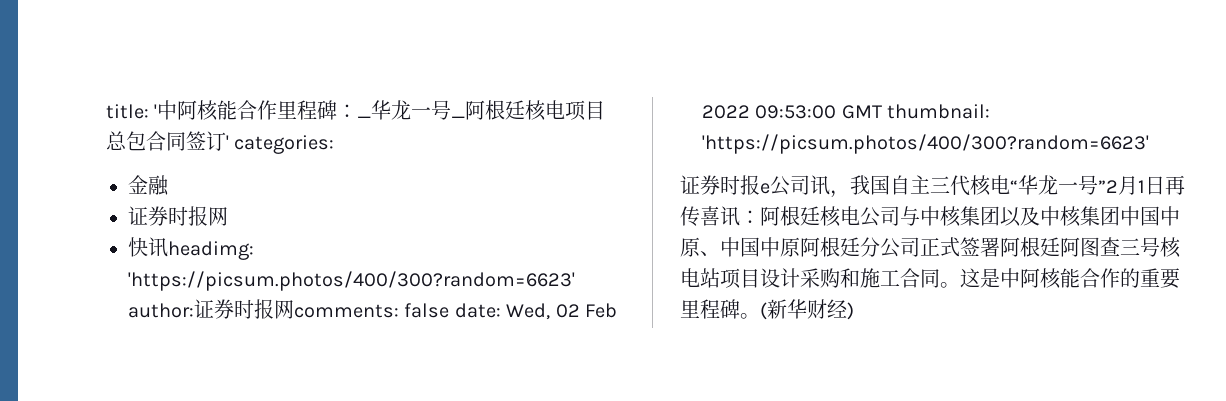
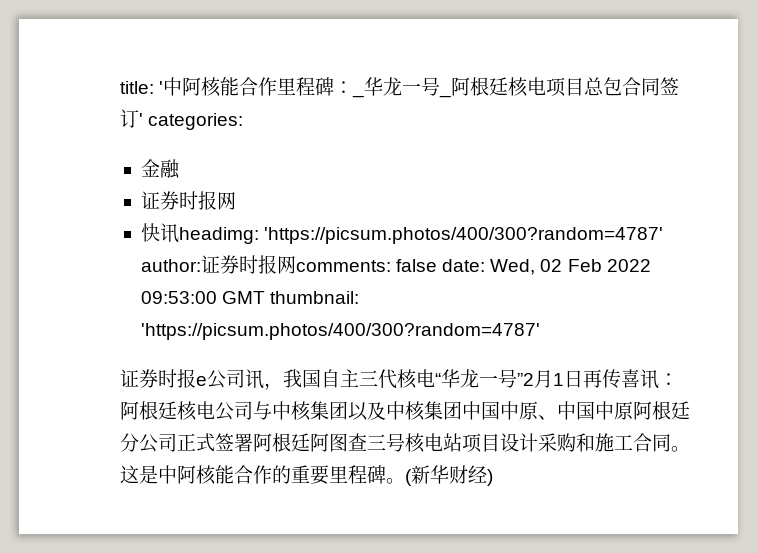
- 快讯headimg: 'https://picsum.photos/400/300?random=6623' author:证券时报网comments: false date: Wed, 02 Feb 2022 09:53:00 GMT thumbnail: 'https://picsum.photos/400/300?random=6623'
+ 快讯headimg: 'https://picsum.photos/400/300?random=4787' author:证券时报网comments: false date: Wed, 02 Feb 2022 09:53:00 GMT thumbnail: 'https://picsum.photos/400/300?random=4787'

